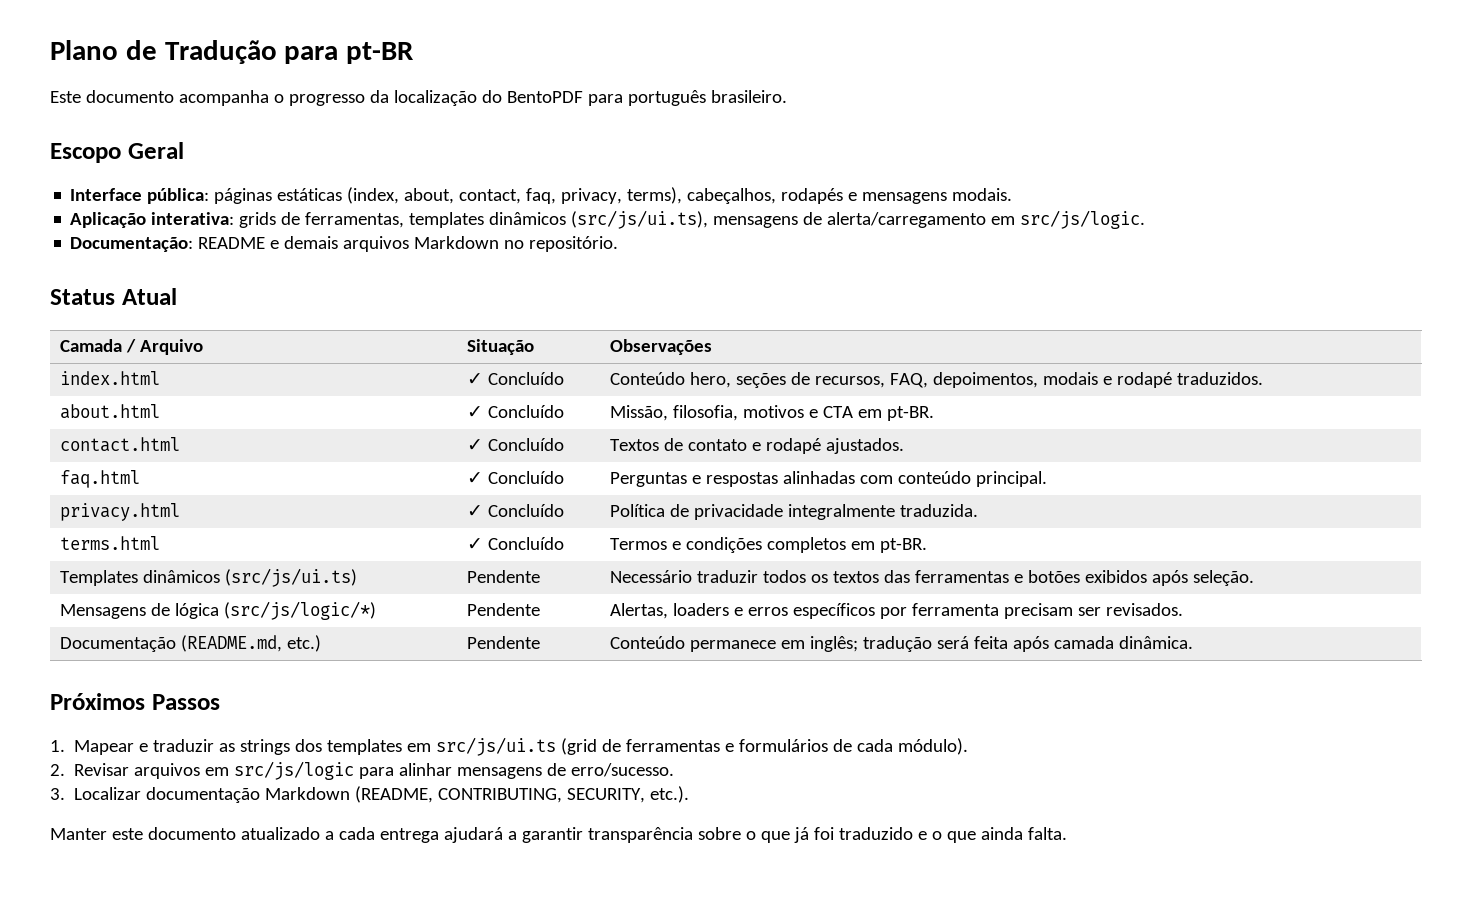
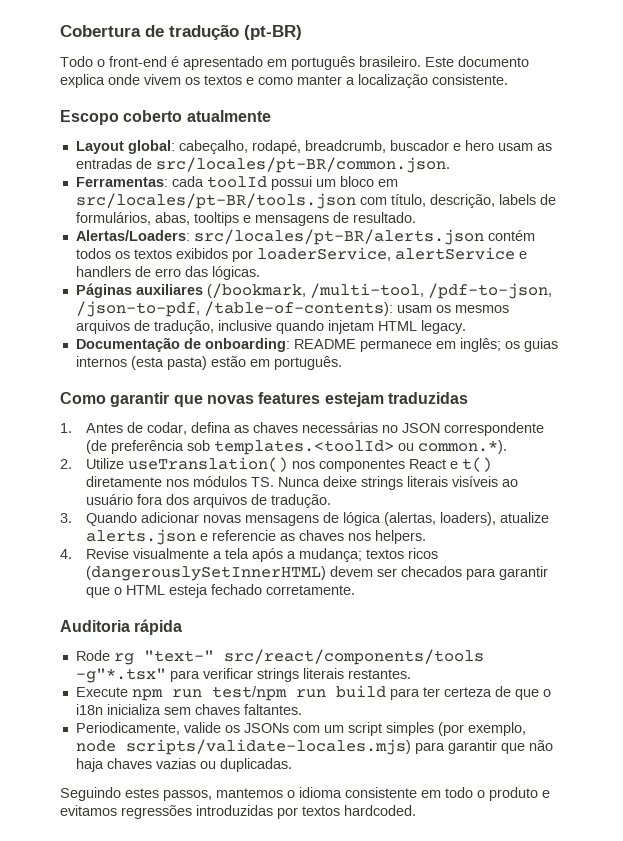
- Plano de Tradução para pt-BR
- Este documento acompanha o progresso da localização do BentoPDF para português brasileiro.
- Escopo Geral
- Interface pública: páginas estáticas (index, about, contact, faq, privacy, terms), cabeçalhos, rodapés e mensagens modais.
- Aplicação interativa: grids de ferramentas, templates dinâmicos (src/js/ui.ts), mensagens de alerta/carregamento em src/js/logic.
- Documentação: README e demais arquivos Markdown no repositório.
- Status Atual
- Camada / Arquivo | Situação | Observações
- index.html | ✓ Concluído | Conteúdo hero, seções de recursos, FAQ, depoimentos, modais e rodapé traduzidos.
- about.html | ✓ Concluído | Missão, filosofia, motivos e CTA em pt-BR.
- contact.html | ✓ Concluído | Textos de contato e rodapé ajustados.
- faq.html | ✓ Concluído | Perguntas e respostas alinhadas com conteúdo principal.
- privacy.html | ✓ Concluído | Política de privacidade integralmente traduzida.
- terms.html | ✓ Concluído | Termos e condições completos em pt-BR.
- Templates dinâmicos (src/js/ui.ts) | Pendente | Necessário traduzir todos os textos das ferramentas e botões exibidos após seleção.
- Mensagens de lógica (src/js/logic/*) | Pendente | Alertas, loaders e erros específicos por ferramenta precisam ser revisados.
- Documentação (README.md, etc.) | Pendente | Conteúdo permanece em inglês; tradução será feita após camada dinâmica.
- Próximos Passos
- 1. Mapear e traduzir as strings dos templates em src/js/ui.ts (grid de ferramentas e formulários de cada módulo).
- 2. Revisar arquivos em src/js/logic para alinhar mensagens de erro/sucesso.
- 3. Localizar documentação Markdown (README, CONTRIBUTING, SECURITY, etc.).
- Manter este documento atualizado a cada entrega ajudará a garantir transparência sobre o que já foi traduzido e o que ainda falta.
+ Cobertura de tradução (pt-BR)
+ Todo o front-end é apresentado em português brasileiro. Este documento explica onde vivem os textos e como manter a localização consistente.
+ Escopo coberto atualmente
+ Layout global: cabeçalho, rodapé, breadcrumb, buscador e hero usam as entradas de src/locales/pt-BR/common.json.
+ Ferramentas: cada toolId possui um bloco em src/locales/pt-BR/tools.json com título, descrição, labels de formulários, abas, tooltips e mensagens de resultado.
+ Alertas/Loaders: src/locales/pt-BR/alerts.json contém todos os textos exibidos por loaderService, alertService e handlers de erro das lógicas.
+ Páginas auxiliares (/bookmark, /multi-tool, /pdf-to-json, /json-to-pdf, /table-of-contents): usam os mesmos arquivos de tradução, inclusive quando injetam HTML legacy.
+ Documentação de onboarding: README permanece em inglês; os guias internos (esta pasta) estão em português.
+ Como garantir que novas features estejam traduzidas
+ 1. Antes de codar, defina as chaves necessárias no JSON correspondente (de preferência sob templates.<toolId> ou common.*).
+ 2. Utilize useTranslation() nos componentes React e t() diretamente nos módulos TS. Nunca deixe strings literais visíveis ao usuário fora dos arquivos de tradução.
+ 3. Quando adicionar novas mensagens de lógica (alertas, loaders), atualize alerts.json e referencie as chaves nos helpers.
+ 4. Revise visualmente a tela após a mudança; textos ricos (dangerouslySetInnerHTML) devem ser checados para garantir que o HTML esteja fechado corretamente.
+ Auditoria rápida
+ Rode rg "text-" src/react/components/tools -g"*.tsx" para verificar strings literais restantes.
+ Execute npm run test/npm run build para ter certeza de que o i18n inicializa sem chaves faltantes.
+ Periodicamente, valide os JSONs com um script simples (por exemplo, node scripts/validate-locales.mjs) para garantir que não haja chaves vazias ou duplicadas.
+ Seguindo estes passos, mantemos o idioma consistente em todo o produto e evitamos regressões introduzidas por textos hardcoded.

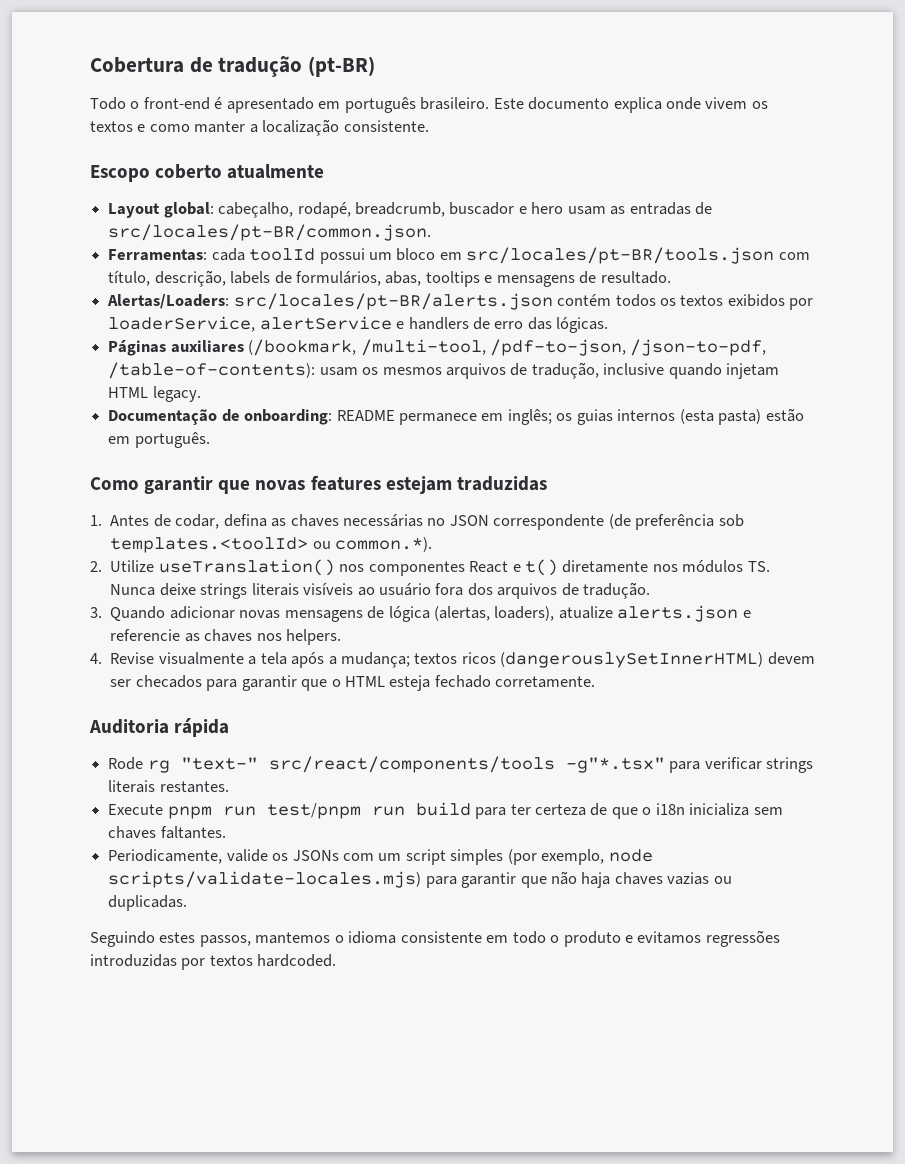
- Execute npm run test/npm run build para ter certeza de que o i18n inicializa sem chaves faltantes.
+ Execute pnpm run test/pnpm run build para ter certeza de que o i18n inicializa sem chaves faltantes.

